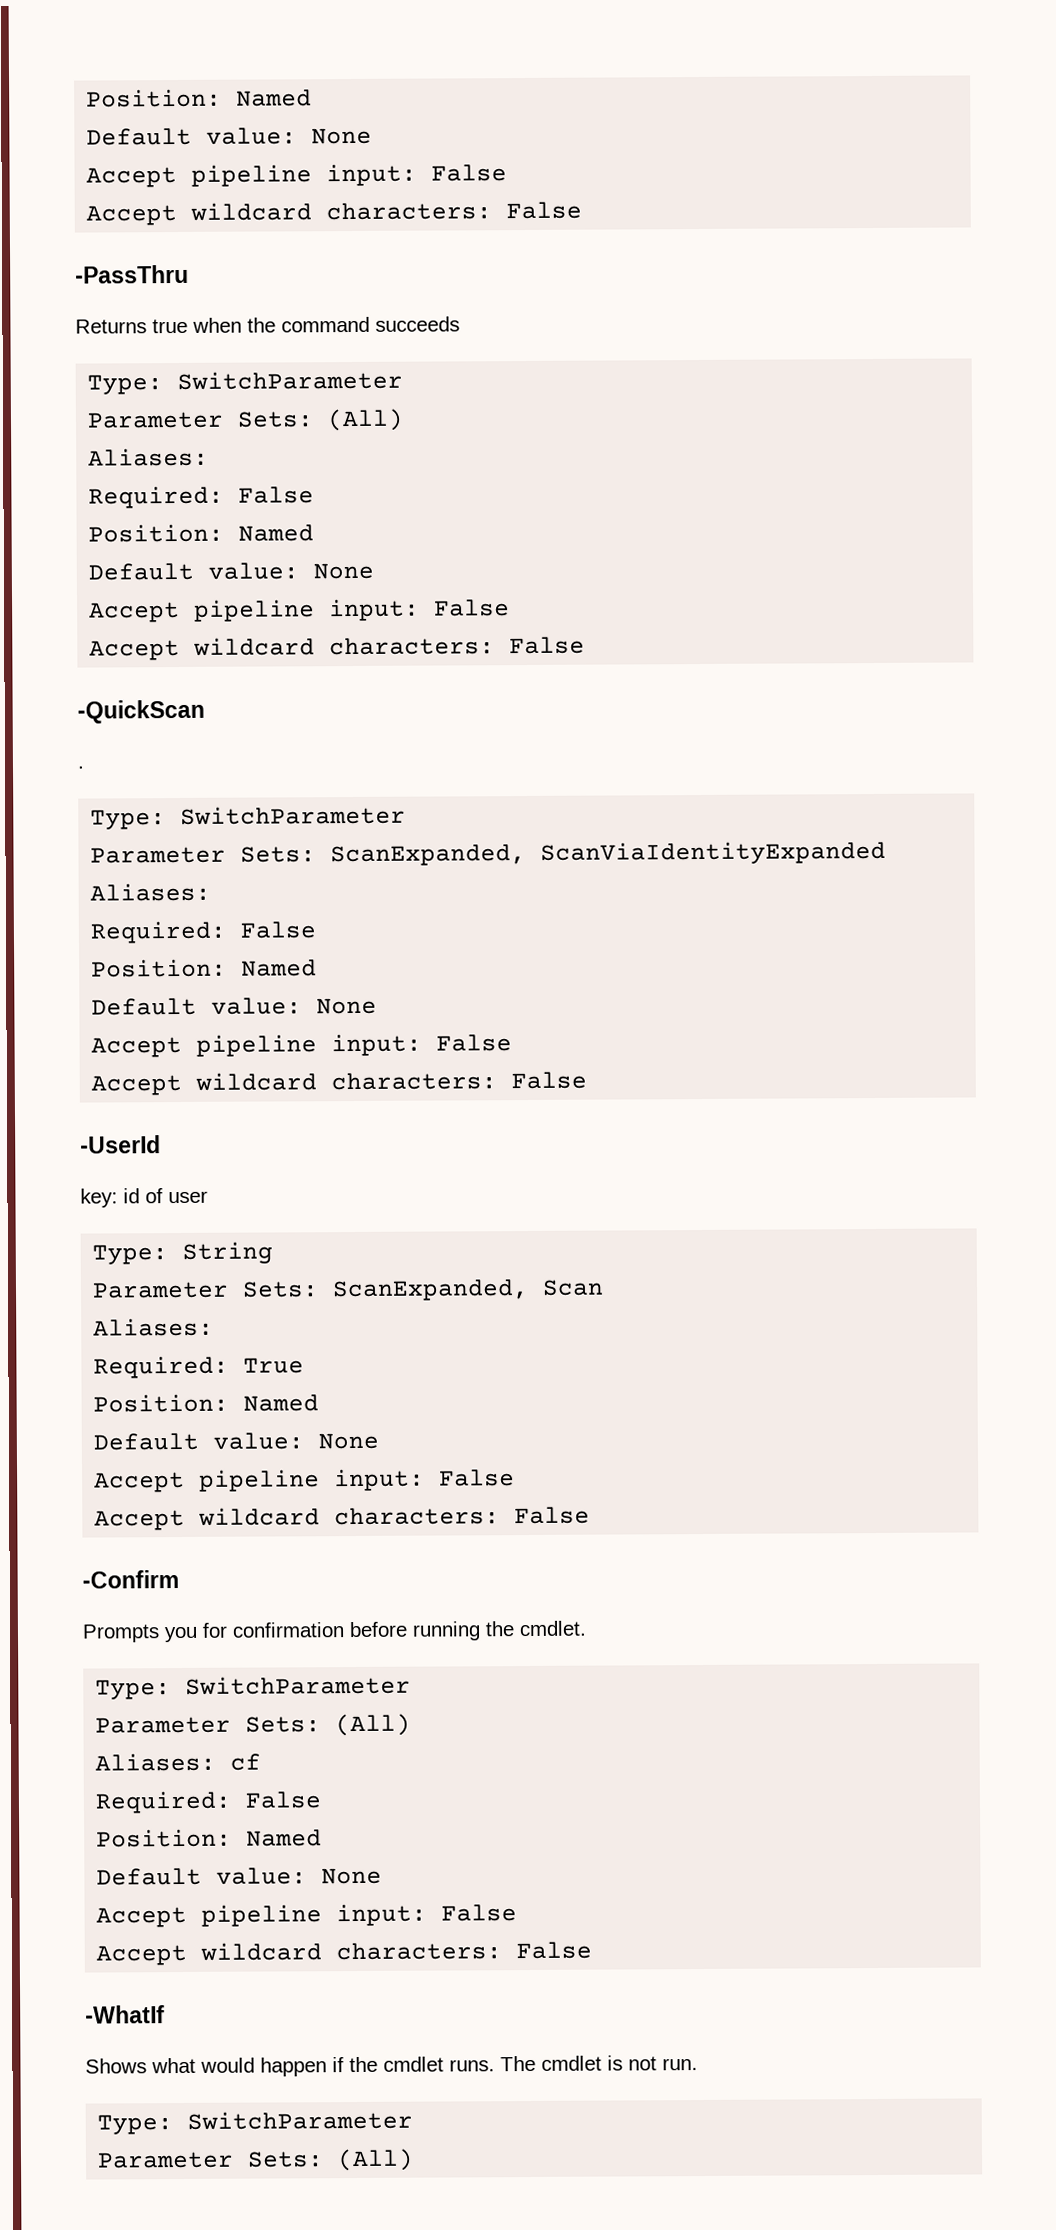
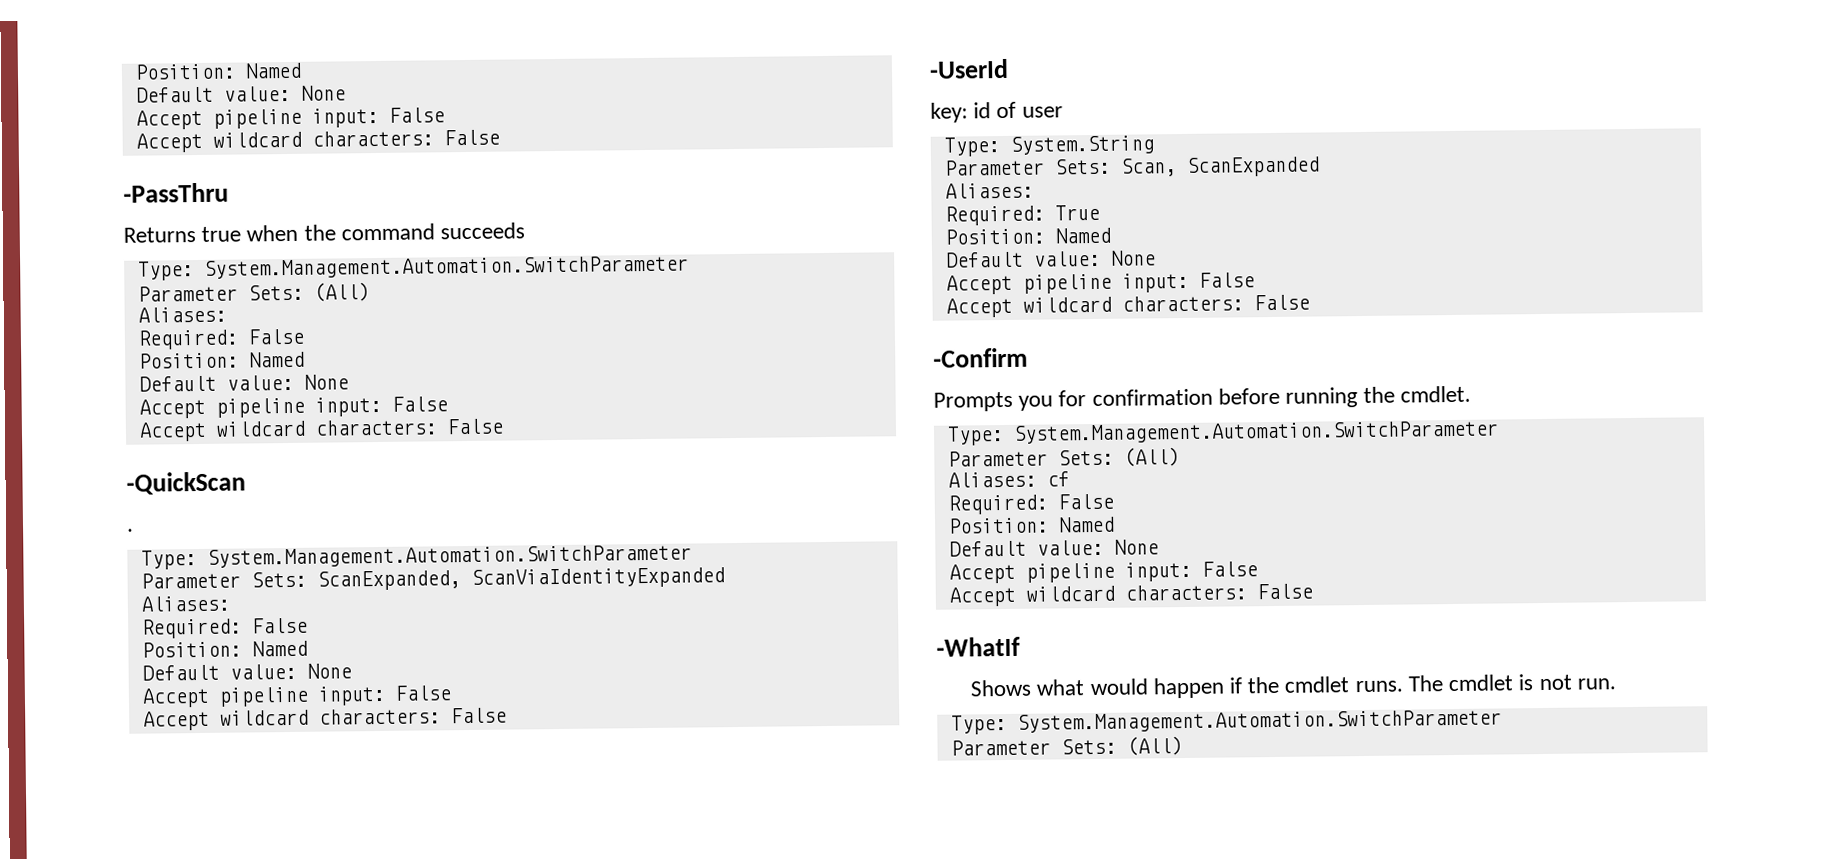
  Returns true when the command succeeds
- Type: SwitchParameter
+ Type: System.Management.Automation.SwitchParameter
  .
- Type: SwitchParameter
+ Type: System.Management.Automation.SwitchParameter
- Type: String
- Parameter Sets: ScanExpanded, Scan
+ Type: System.String
+ Parameter Sets: Scan, ScanExpanded
  Prompts you for confirmation before running the cmdlet.
- Type: SwitchParameter
+ Type: System.Management.Automation.SwitchParameter
  The cmdlet is not run.
- Type: SwitchParameter
+ Type: System.Management.Automation.SwitchParameter

